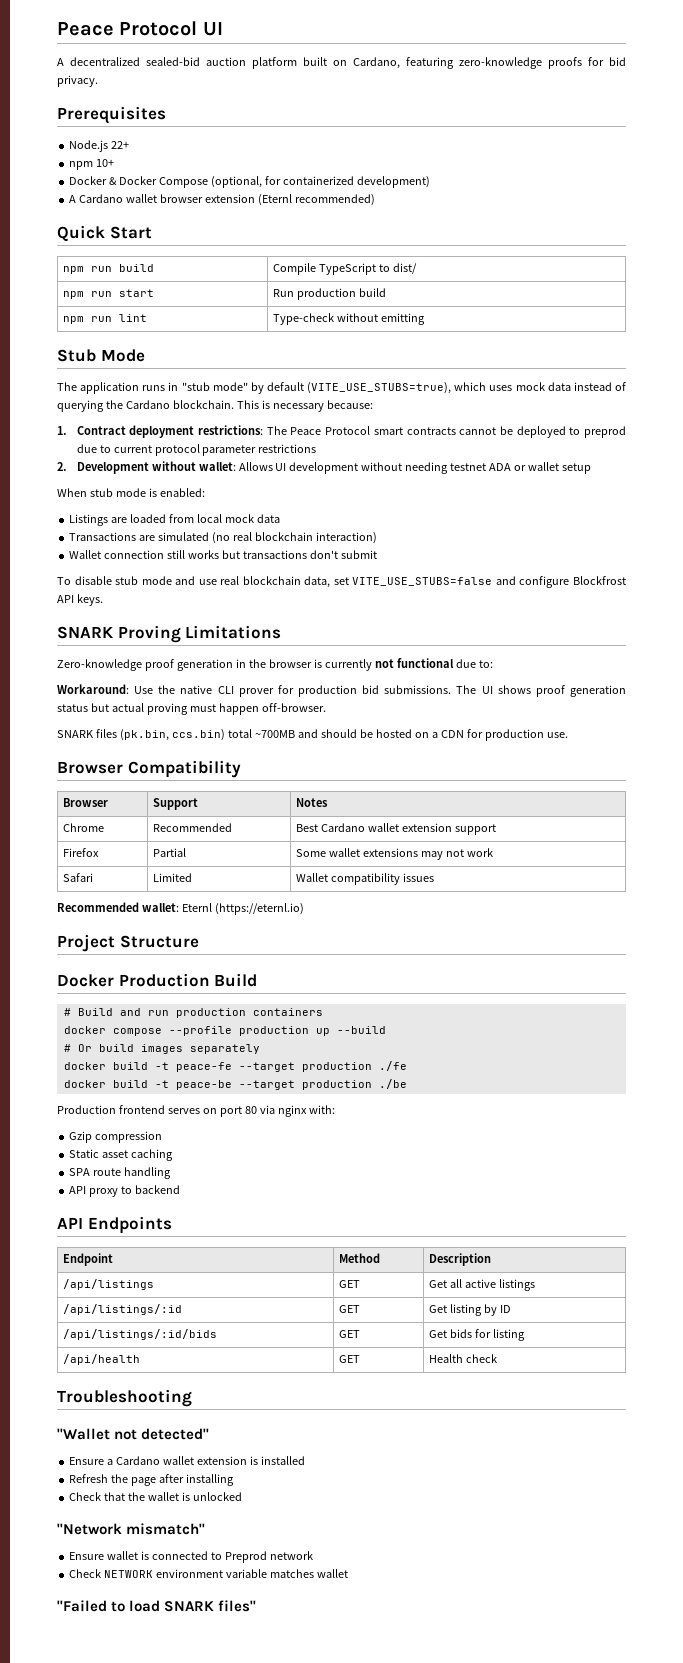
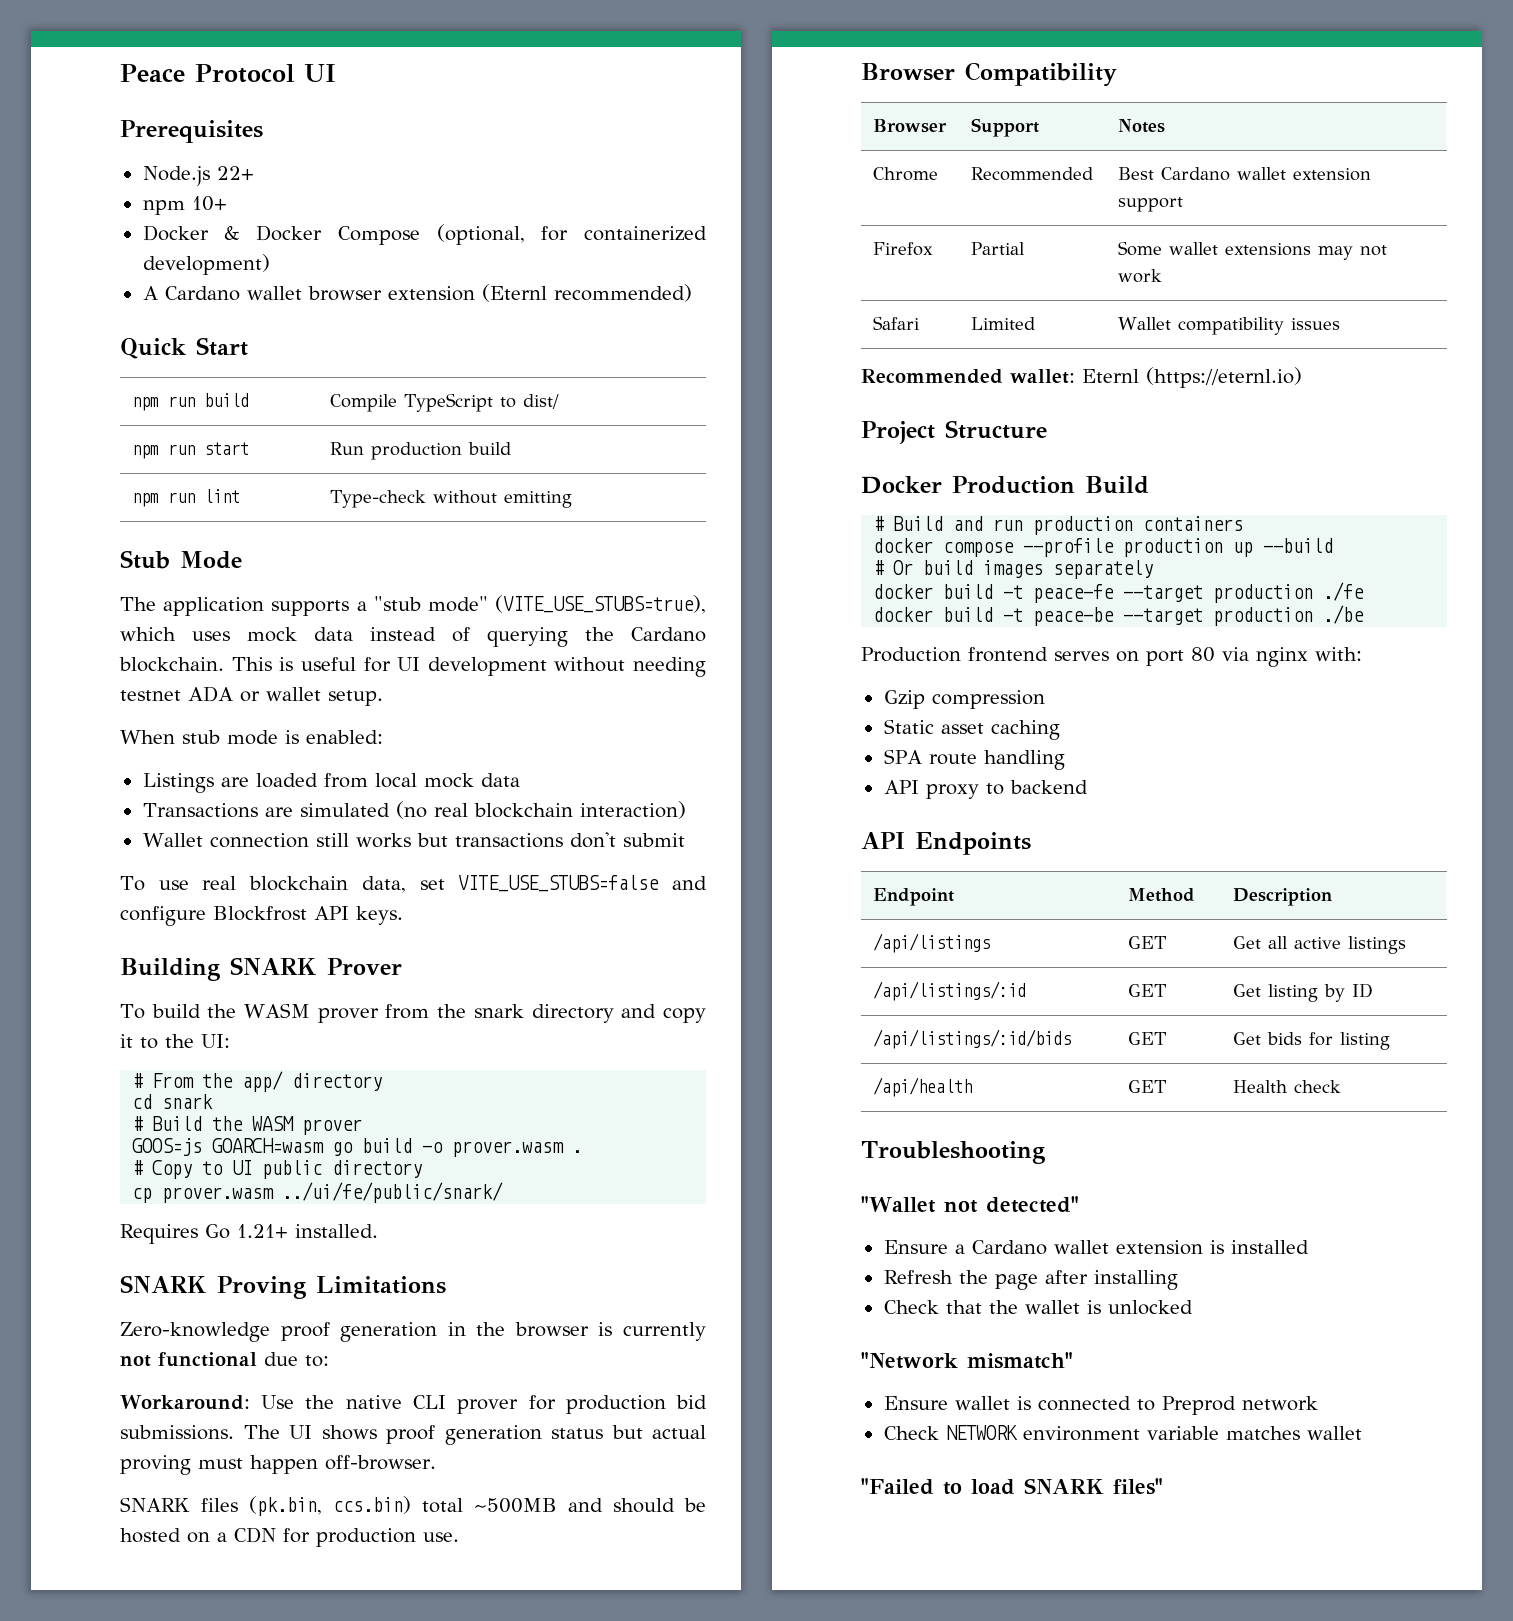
- A decentralized sealed-bid auction platform built on Cardano, featuring zero-knowledge proofs for bid privacy.
- The application runs in "stub mode" by default (VITE_USE_STUBS=true), which uses mock data instead of querying the Cardano blockchain.
+ The application supports a "stub mode" (VITE_USE_STUBS=true), which uses mock data instead of querying the Cardano blockchain.
- This is necessary because:
- 1. Contract deployment restrictions: The Peace Protocol smart contracts cannot be deployed to preprod due to current protocol parameter restrictions
- 2. Development without wallet: Allows UI development without needing testnet ADA or wallet setup
+ This is useful for UI development without needing testnet ADA or wallet setup.
- To disable stub mode and use real blockchain data, set VITE_USE_STUBS=false and configure Blockfrost API keys.
+ To use real blockchain data, set VITE_USE_STUBS=false and configure Blockfrost API keys.
+ Building SNARK Prover
+ To build the WASM prover from the snark directory and copy it to the UI:
+ # From the app/ directory
+ cd snark
+ # Build the WASM prover
+ GOOS=js GOARCH=wasm go build -o prover.wasm .
+ # Copy to UI public directory
+ cp prover.wasm ../ui/fe/public/snark/
+ Requires Go 1.21+ installed.
- SNARK files (pk.bin, ccs.bin) total ~700MB and should be hosted on a CDN for production use.
+ SNARK files (pk.bin, ccs.bin) total ~500MB and should be hosted on a CDN for production use.

